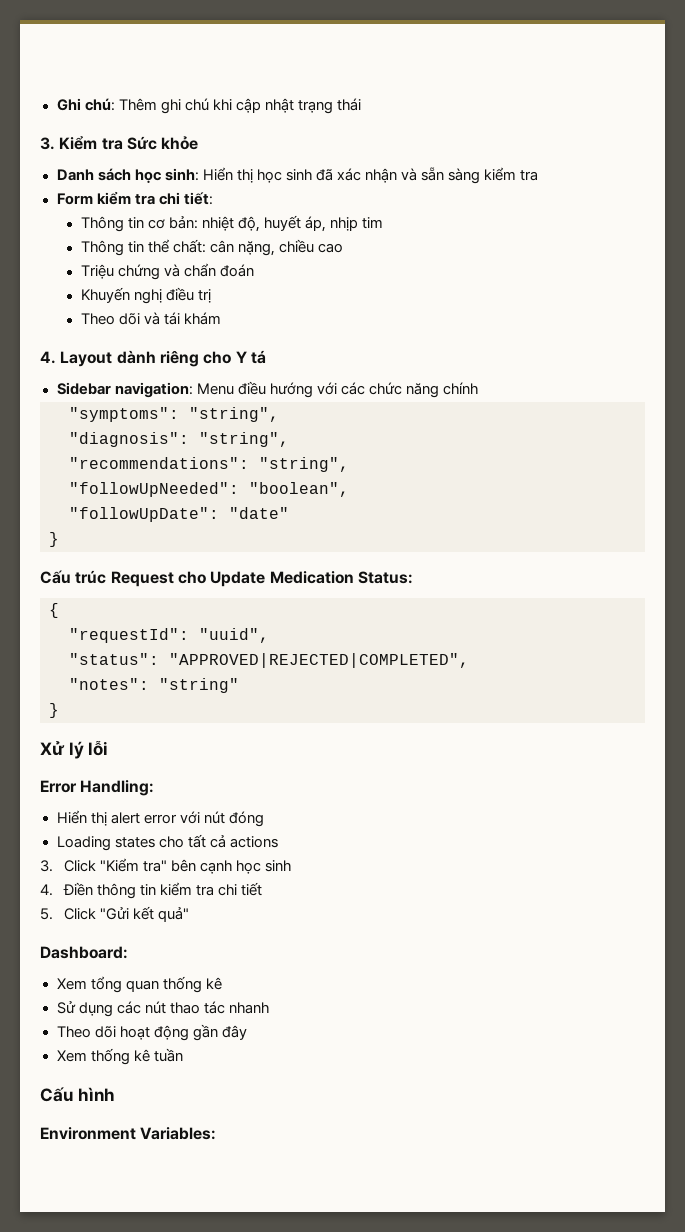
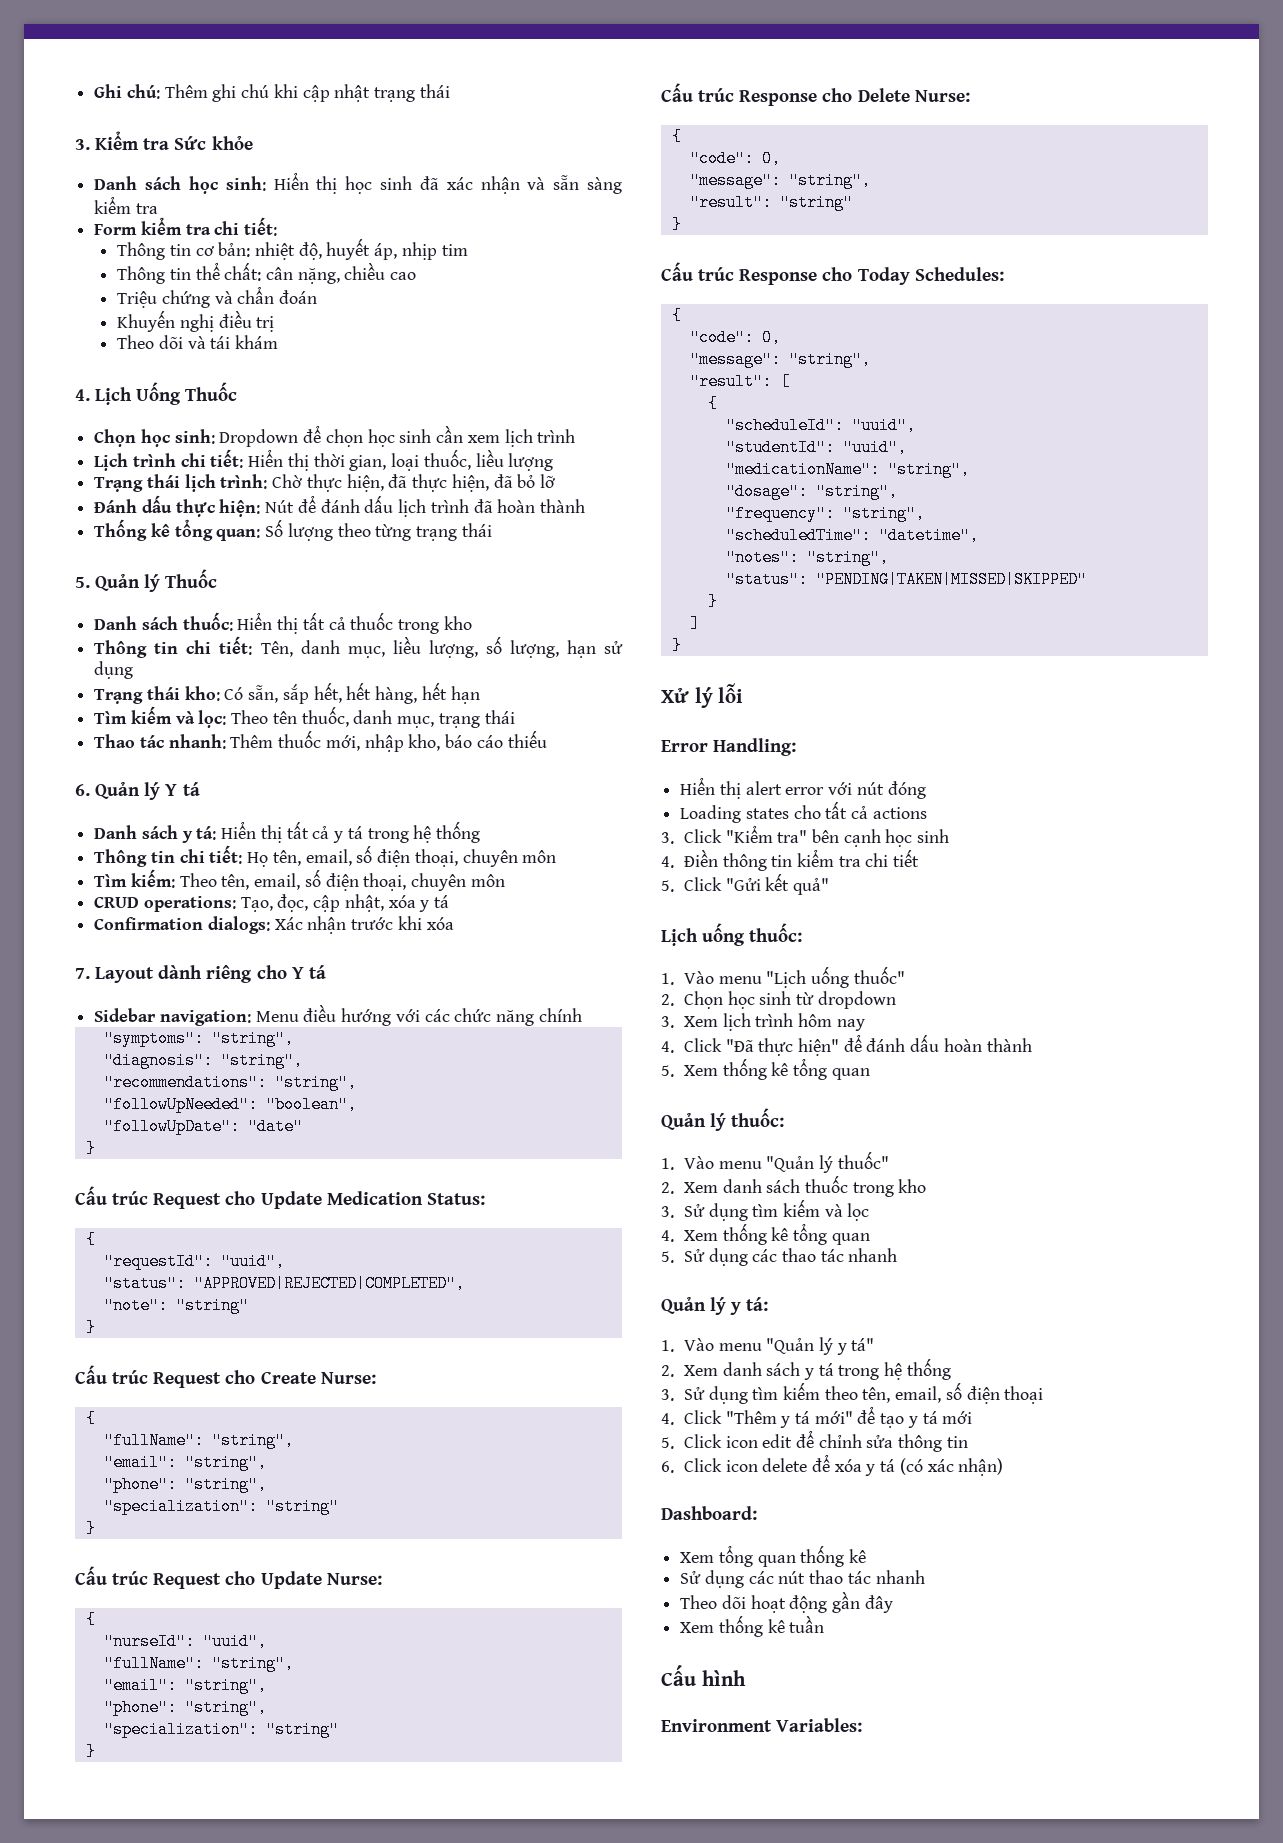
- 4. Layout dành riêng cho Y tá
+ 4. Lịch Uống Thuốc
+ Chọn học sinh: Dropdown để chọn học sinh cần xem lịch trình
+ Lịch trình chi tiết: Hiển thị thời gian, loại thuốc, liều lượng
+ Trạng thái lịch trình: Chờ thực hiện, đã thực hiện, đã bỏ lỡ
+ Đánh dấu thực hiện: Nút để đánh dấu lịch trình đã hoàn thành
+ Thống kê tổng quan: Số lượng theo từng trạng thái
+ 5. Quản lý Thuốc
+ Danh sách thuốc: Hiển thị tất cả thuốc trong kho
+ Thông tin chi tiết: Tên, danh mục, liều lượng, số lượng, hạn sử dụng
+ Trạng thái kho: Có sẵn, sắp hết, hết hàng, hết hạn
+ Tìm kiếm và lọc: Theo tên thuốc, danh mục, trạng thái
+ Thao tác nhanh: Thêm thuốc mới, nhập kho, báo cáo thiếu
+ 6. Quản lý Y tá
+ Danh sách y tá: Hiển thị tất cả y tá trong hệ thống
+ Thông tin chi tiết: Họ tên, email, số điện thoại, chuyên môn
+ Tìm kiếm: Theo tên, email, số điện thoại, chuyên môn
+ CRUD operations: Tạo, đọc, cập nhật, xóa y tá
+ Confirmation dialogs: Xác nhận trước khi xóa
+ 7. Layout dành riêng cho Y tá
- "notes": "string"
+ "note": "string"
+ }
+ Cấu trúc Request cho Create Nurse:
+ {
+ "fullName": "string",
+ "email": "string",
+ "phone": "string",
+ "specialization": "string"
+ }
+ Cấu trúc Request cho Update Nurse:
+ {
+ "nurseId": "uuid",
+ "fullName": "string",
+ "email": "string",
+ "phone": "string",
+ "specialization": "string"
+ }
+ Cấu trúc Response cho Delete Nurse:
+ {
+ "code": 0,
+ "message": "string",
+ "result": "string"
+ }
+ Cấu trúc Response cho Today Schedules:
+ {
+ "code": 0,
+ "message": "string",
+ "result": [
+ {
+ "scheduleId": "uuid",
+ "studentId": "uuid",
+ "medicationName": "string",
+ "dosage": "string",
+ "frequency": "string",
+ "scheduledTime": "datetime",
+ "notes": "string",
+ "status": "PENDING|TAKEN|MISSED|SKIPPED"
+ }
+ ]
+ Lịch uống thuốc:
+ 1. Vào menu "Lịch uống thuốc"
+ 2. Chọn học sinh từ dropdown
+ 3. Xem lịch trình hôm nay
+ 4. Click "Đã thực hiện" để đánh dấu hoàn thành
+ 5. Xem thống kê tổng quan
+ Quản lý thuốc:
+ 1. Vào menu "Quản lý thuốc"
+ 2. Xem danh sách thuốc trong kho
+ 3. Sử dụng tìm kiếm và lọc
+ 4. Xem thống kê tổng quan
+ 5. Sử dụng các thao tác nhanh
+ Quản lý y tá:
+ 1. Vào menu "Quản lý y tá"
+ 2. Xem danh sách y tá trong hệ thống
+ 3. Sử dụng tìm kiếm theo tên, email, số điện thoại
+ 4. Click "Thêm y tá mới" để tạo y tá mới
+ 5. Click icon edit để chỉnh sửa thông tin
+ 6. Click icon delete để xóa y tá (có xác nhận)

